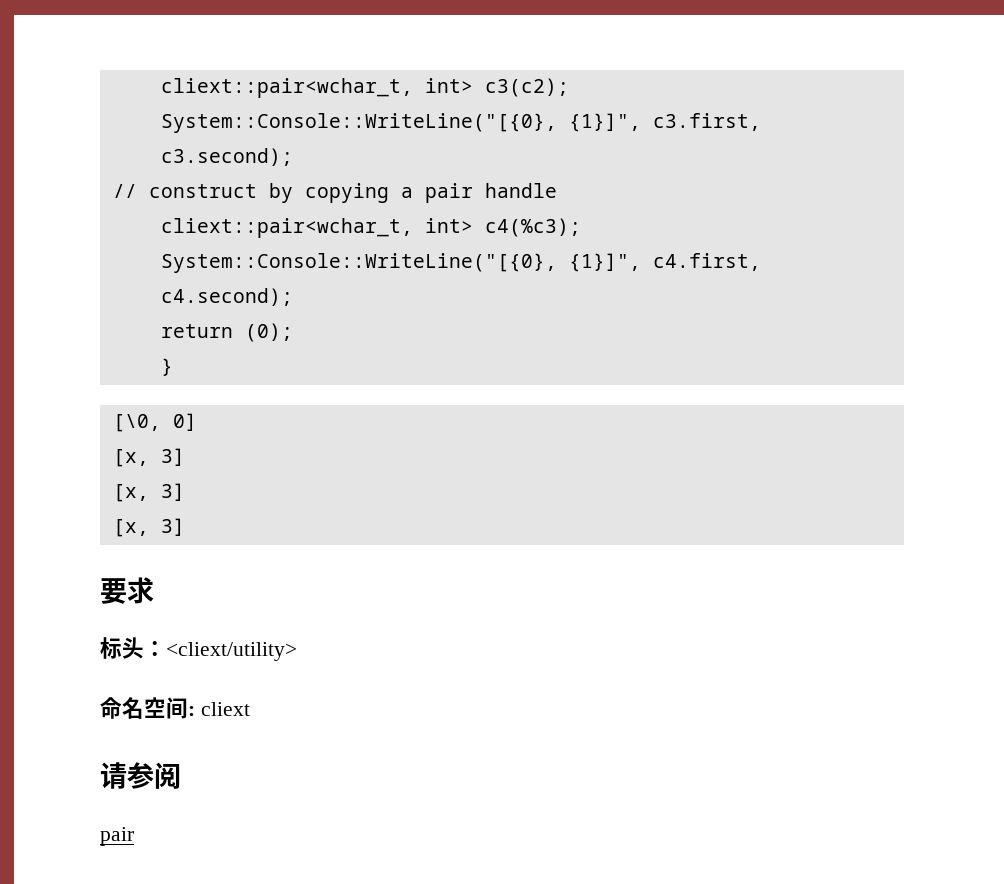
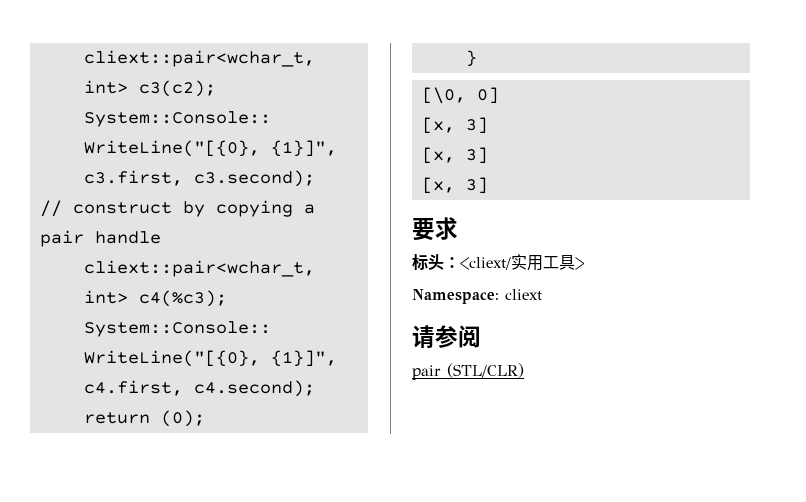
- 标头：<cliext/utility>
- 命名空间: cliext
+ 标头：<cliext/实用工具>
+ Namespace: cliext
  请参阅
- pair
+ pair (STL/CLR)

